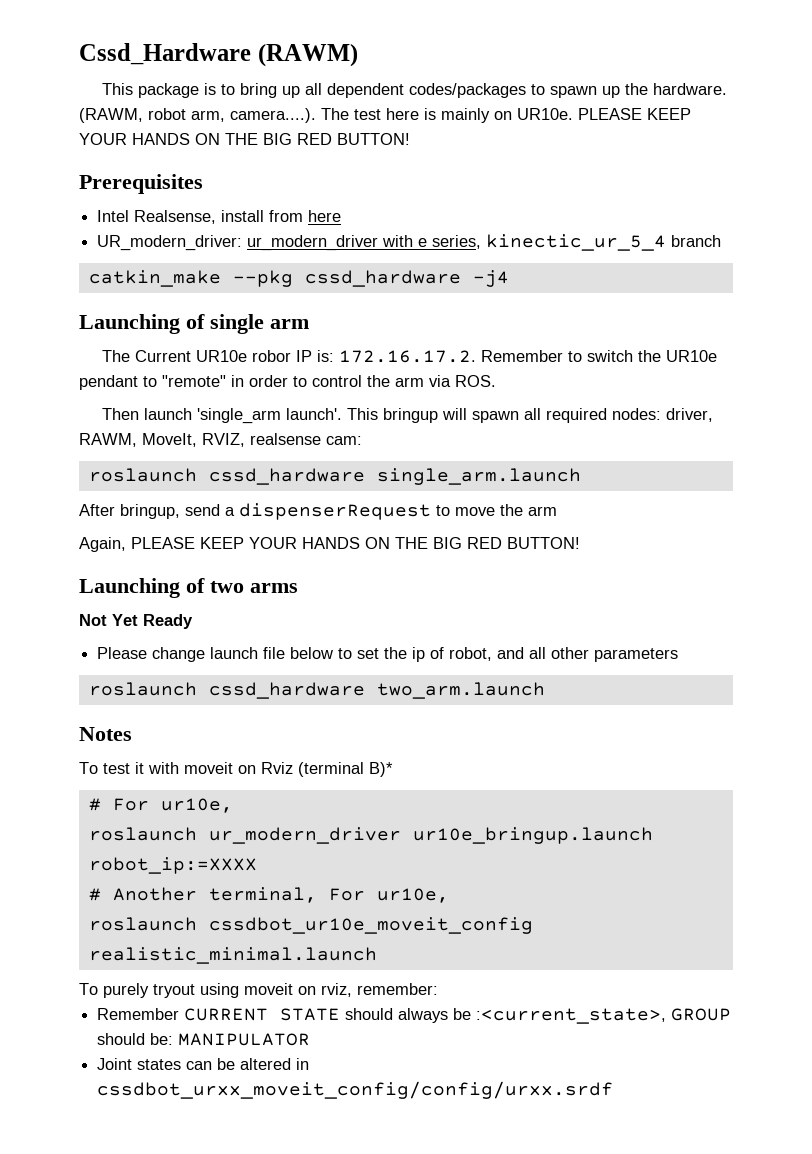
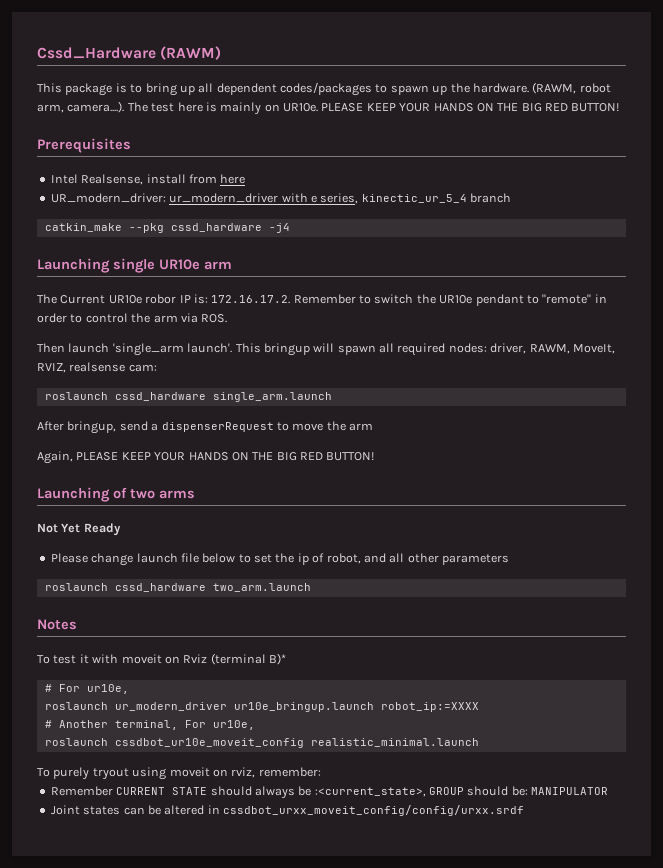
- Launching of single arm
+ Launching single UR10e arm

